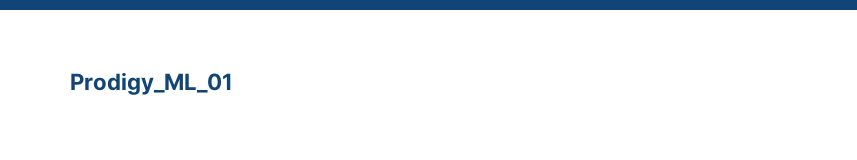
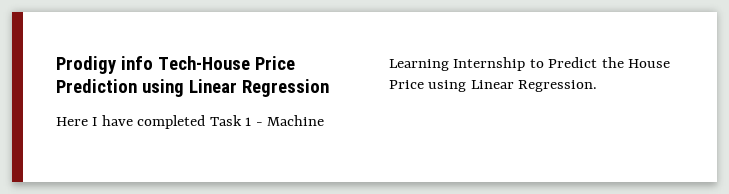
- Prodigy_ML_01
+ Prodigy info Tech-House Price Prediction using Linear Regression
+ Here I have completed Task 1 - Machine Learning Internship to Predict the House Price using Linear Regression.

